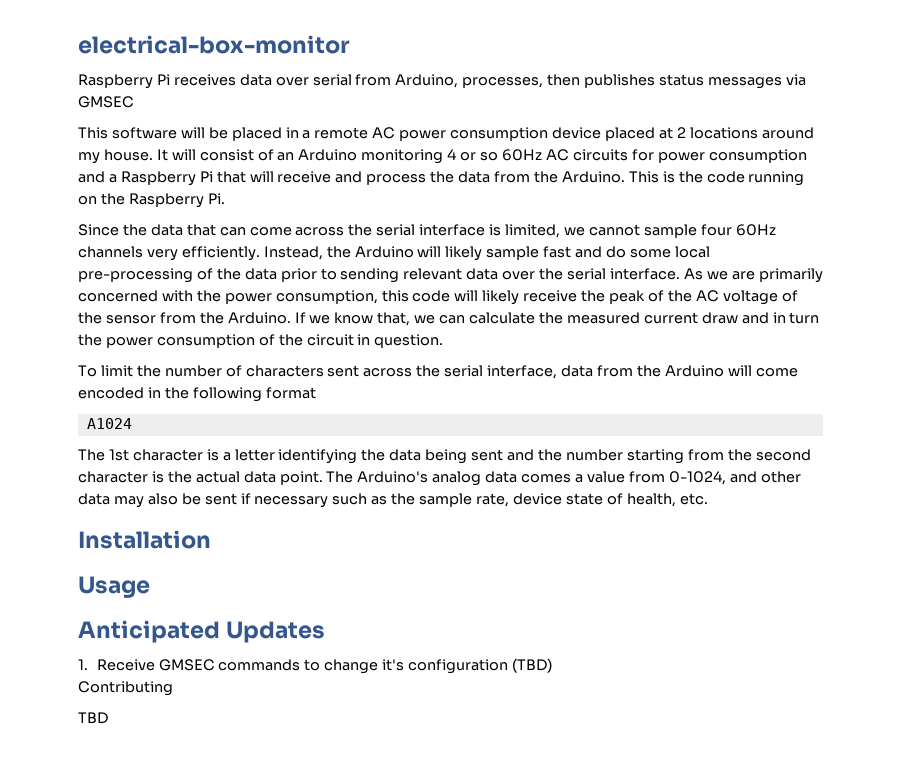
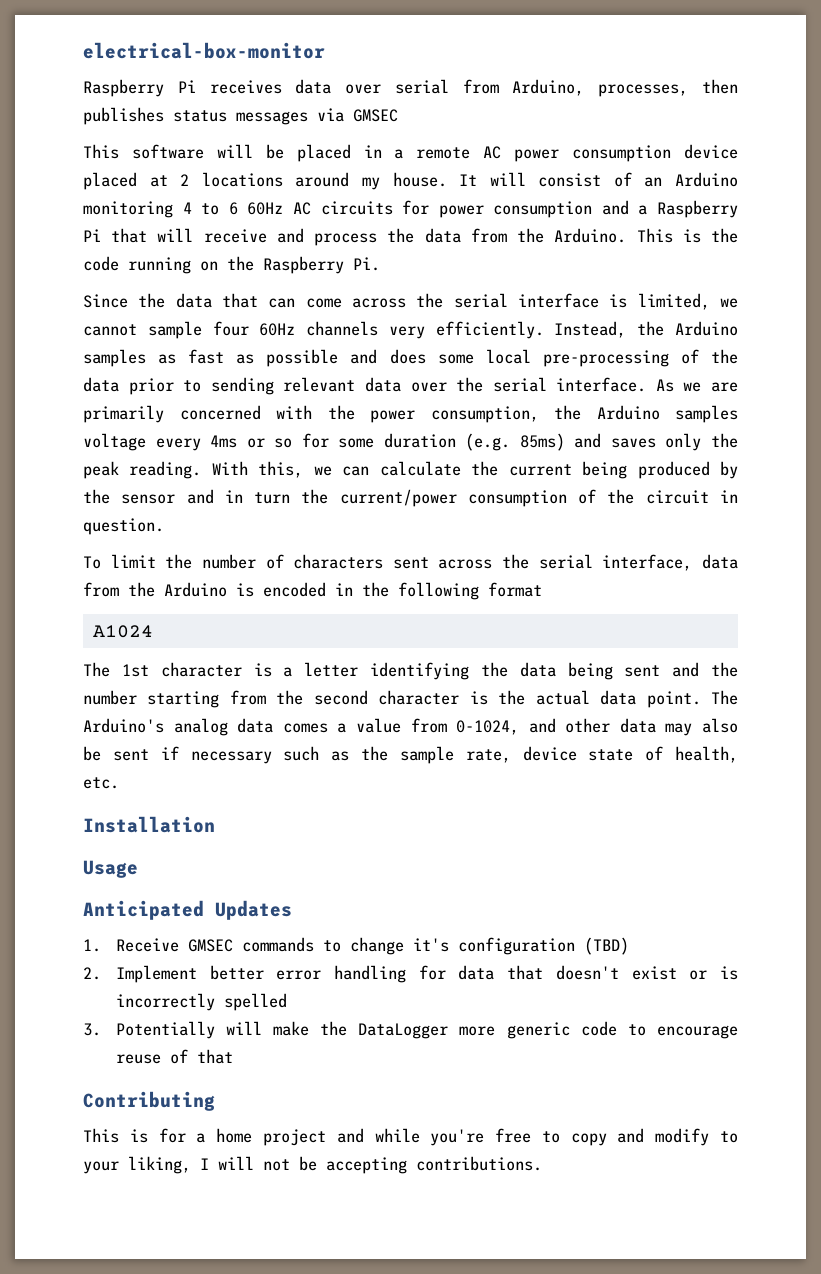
- It will consist of an Arduino monitoring 4 or so 60Hz AC circuits for power consumption and a Raspberry Pi that will receive and process the data from the Arduino.
+ It will consist of an Arduino monitoring 4 to 6 60Hz AC circuits for power consumption and a Raspberry Pi that will receive and process the data from the Arduino.
- Instead, the Arduino will likely sample fast and do some local pre-processing of the data prior to sending relevant data over the serial interface.
+ Instead, the Arduino samples as fast as possible and does some local pre-processing of the data prior to sending relevant data over the serial interface.
- As we are primarily concerned with the power consumption, this code will likely receive the peak of the AC voltage of the sensor from the Arduino. If we know that, we can calculate the measured current draw and in turn the power consumption of the circuit in question.
+ As we are primarily concerned with the power consumption, the Arduino samples voltage every 4ms or so for some duration (e.g. 85ms) and saves only the peak reading. With this, we can calculate the current being produced by the sensor and in turn the current/power consumption of the circuit in question.
- To limit the number of characters sent across the serial interface, data from the Arduino will come encoded in the following format
+ To limit the number of characters sent across the serial interface, data from the Arduino is encoded in the following format
+ 2. Implement better error handling for data that doesn't exist or is incorrectly spelled
+ 3. Potentially will make the DataLogger more generic code to encourage reuse of that
  Contributing
- TBD
+ This is for a home project and while you're free to copy and modify to your liking, I will not be accepting contributions.

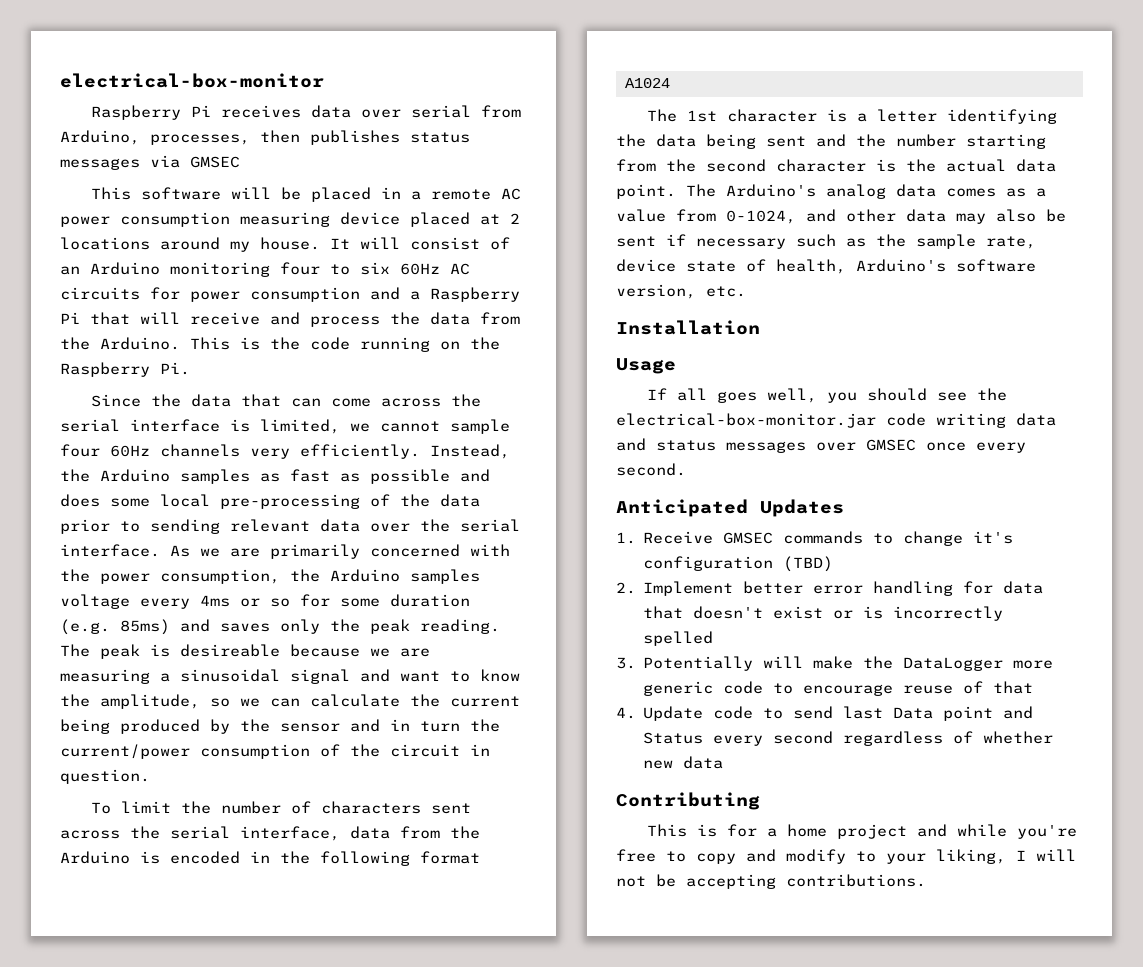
- This software will be placed in a remote AC power consumption device placed at 2 locations around my house.
+ This software will be placed in a remote AC power consumption measuring device placed at 2 locations around my house.
- It will consist of an Arduino monitoring 4 to 6 60Hz AC circuits for power consumption and a Raspberry Pi that will receive and process the data from the Arduino.
+ It will consist of an Arduino monitoring four to six 60Hz AC circuits for power consumption and a Raspberry Pi that will receive and process the data from the Arduino.
- With this, we can calculate the current being produced by the sensor and in turn the current/power consumption of the circuit in question.
+ The peak is desireable because we are measuring a sinusoidal signal and want to know the amplitude, so we can calculate the current being produced by the sensor and in turn the current/power consumption of the circuit in question.
- The Arduino's analog data comes a value from 0-1024, and other data may also be sent if necessary such as the sample rate, device state of health, etc.
+ The Arduino's analog data comes as a value from 0-1024, and other data may also be sent if necessary such as the sample rate, device state of health, Arduino's software version, etc.
+ If all goes well, you should see the electrical-box-monitor.jar code writing data and status messages over GMSEC once every second.
+ 4. Update code to send last Data point and Status every second regardless of whether new data

